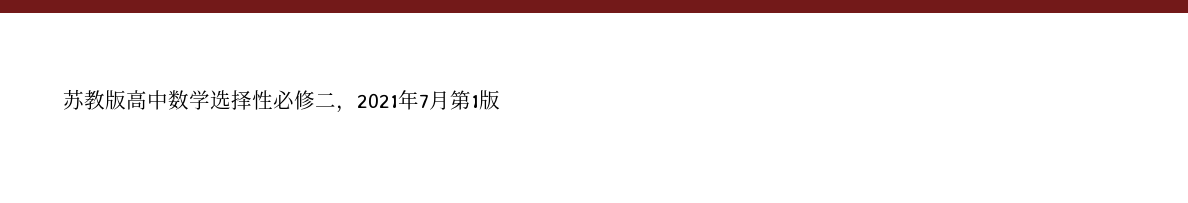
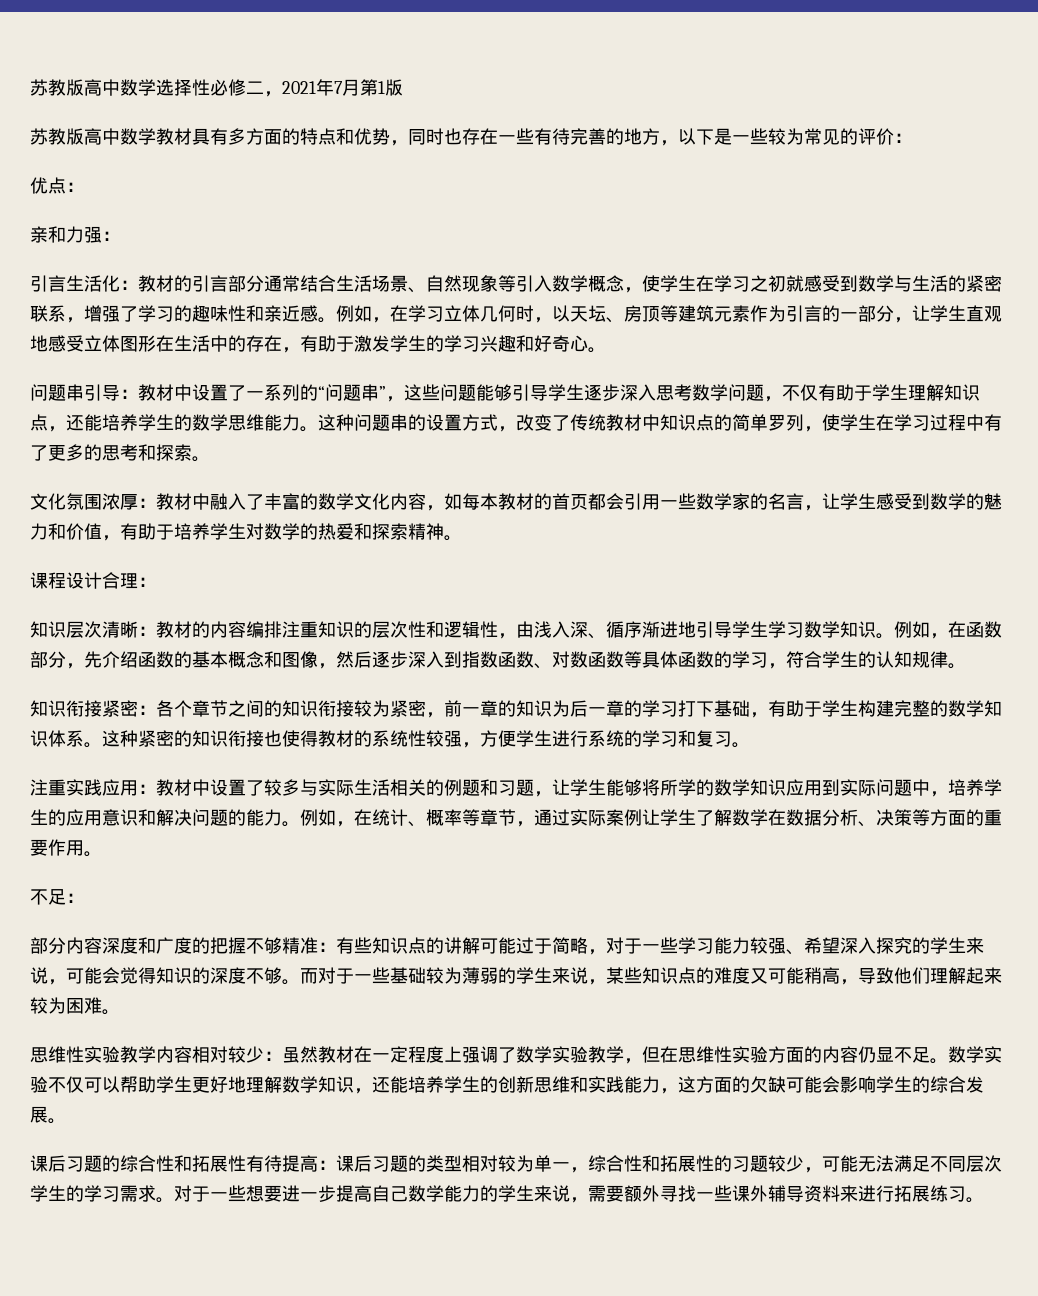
+ 苏教版高中数学教材具有多方面的特点和优势，同时也存在一些有待完善的地方，以下是一些较为常见的评价：
+ 优点：
+ 亲和力强：
+ 引言生活化：教材的引言部分通常结合生活场景、自然现象等引入数学概念，使学生在学习之初就感受到数学与生活的紧密联系，增强了学习的趣味性和亲近感。例如，在学习立体几何时，以天坛、房顶等建筑元素作为引言的一部分，让学生直观地感受立体图形在生活中的存在，有助于激发学生的学习兴趣和好奇心。
+ 问题串引导：教材中设置了一系列的“问题串”，这些问题能够引导学生逐步深入思考数学问题，不仅有助于学生理解知识点，还能培养学生的数学思维能力。这种问题串的设置方式，改变了传统教材中知识点的简单罗列，使学生在学习过程中有了更多的思考和探索。
+ 文化氛围浓厚：教材中融入了丰富的数学文化内容，如每本教材的首页都会引用一些数学家的名言，让学生感受到数学的魅力和价值，有助于培养学生对数学的热爱和探索精神。
+ 课程设计合理：
+ 知识层次清晰：教材的内容编排注重知识的层次性和逻辑性，由浅入深、循序渐进地引导学生学习数学知识。例如，在函数部分，先介绍函数的基本概念和图像，然后逐步深入到指数函数、对数函数等具体函数的学习，符合学生的认知规律。
+ 知识衔接紧密：各个章节之间的知识衔接较为紧密，前一章的知识为后一章的学习打下基础，有助于学生构建完整的数学知识体系。这种紧密的知识衔接也使得教材的系统性较强，方便学生进行系统的学习和复习。
+ 注重实践应用：教材中设置了较多与实际生活相关的例题和习题，让学生能够将所学的数学知识应用到实际问题中，培养学生的应用意识和解决问题的能力。例如，在统计、概率等章节，通过实际案例让学生了解数学在数据分析、决策等方面的重要作用。
+ 不足：
+ 部分内容深度和广度的把握不够精准：有些知识点的讲解可能过于简略，对于一些学习能力较强、希望深入探究的学生来说，可能会觉得知识的深度不够。而对于一些基础较为薄弱的学生来说，某些知识点的难度又可能稍高，导致他们理解起来较为困难。
+ 思维性实验教学内容相对较少：虽然教材在一定程度上强调了数学实验教学，但在思维性实验方面的内容仍显不足。数学实验不仅可以帮助学生更好地理解数学知识，还能培养学生的创新思维和实践能力，这方面的欠缺可能会影响学生的综合发展。
+ 课后习题的综合性和拓展性有待提高：课后习题的类型相对较为单一，综合性和拓展性的习题较少，可能无法满足不同层次学生的学习需求。对于一些想要进一步提高自己数学能力的学生来说，需要额外寻找一些课外辅导资料来进行拓展练习。

